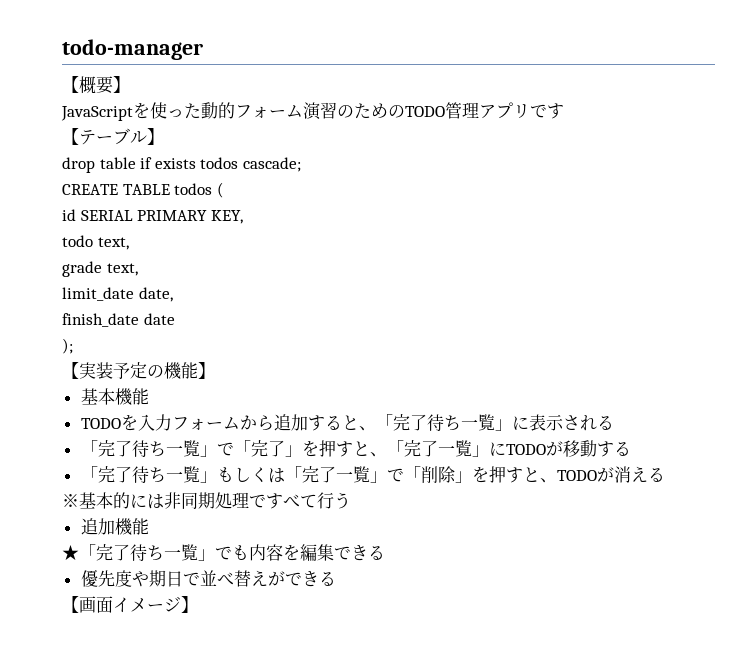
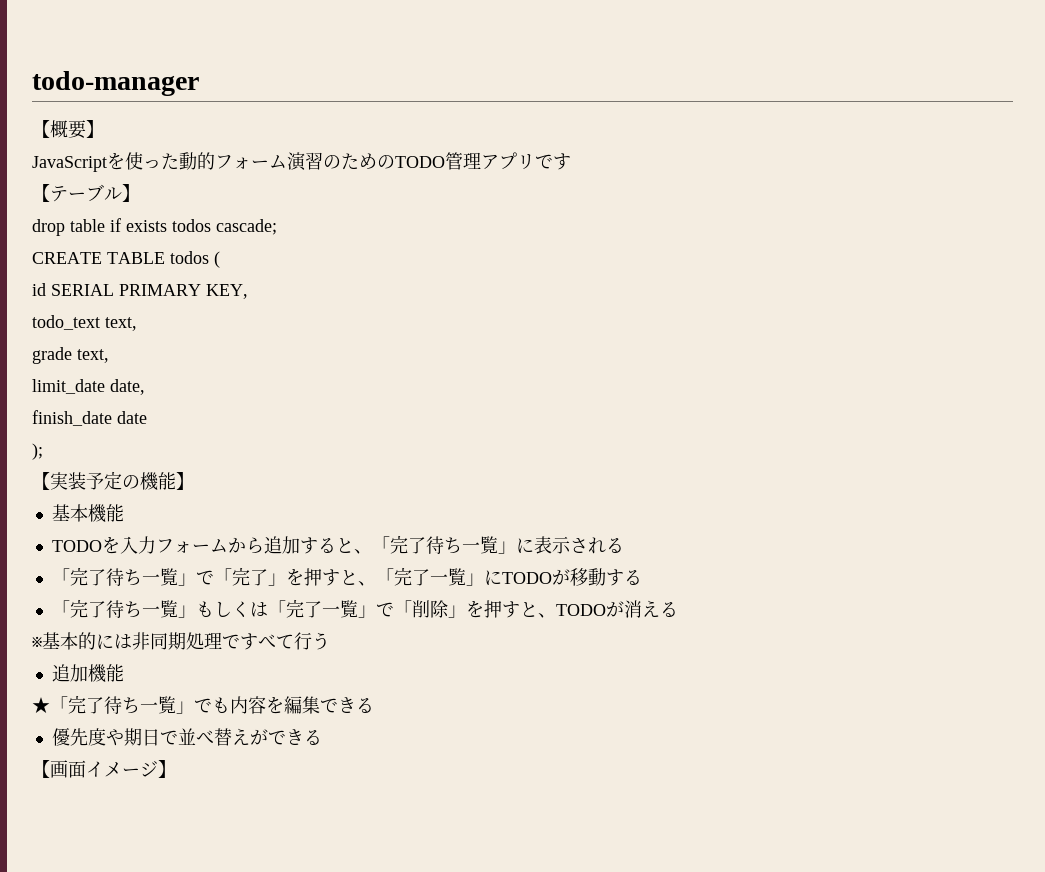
- todo text,
+ todo_text text,

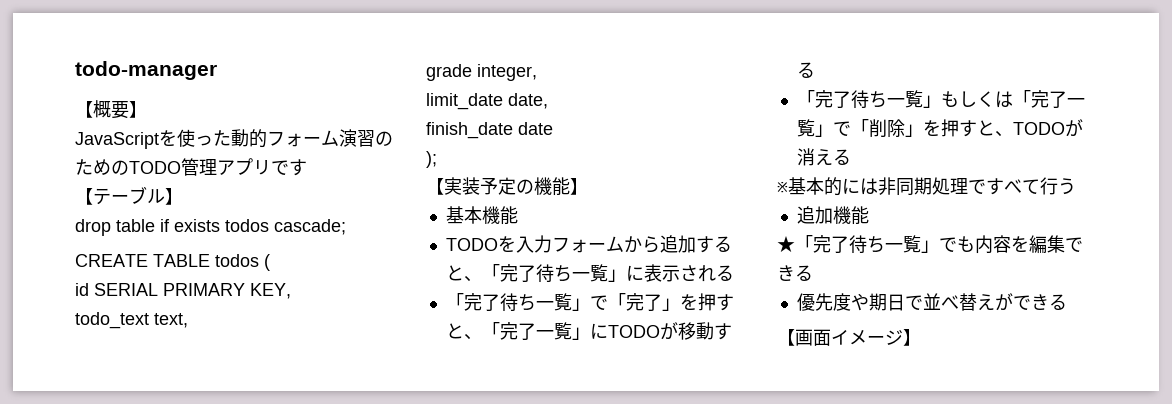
- grade text,
+ grade integer,

